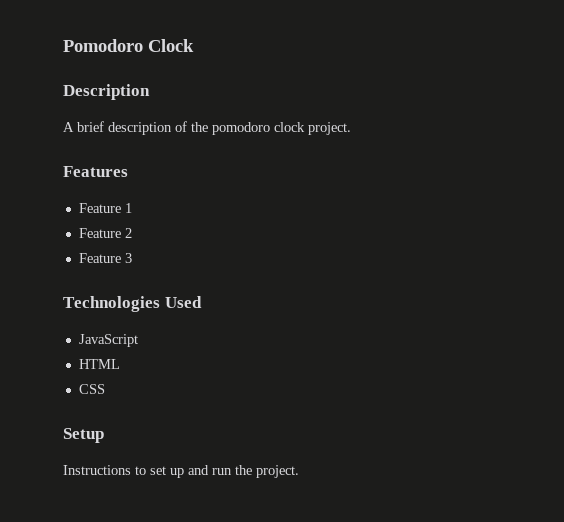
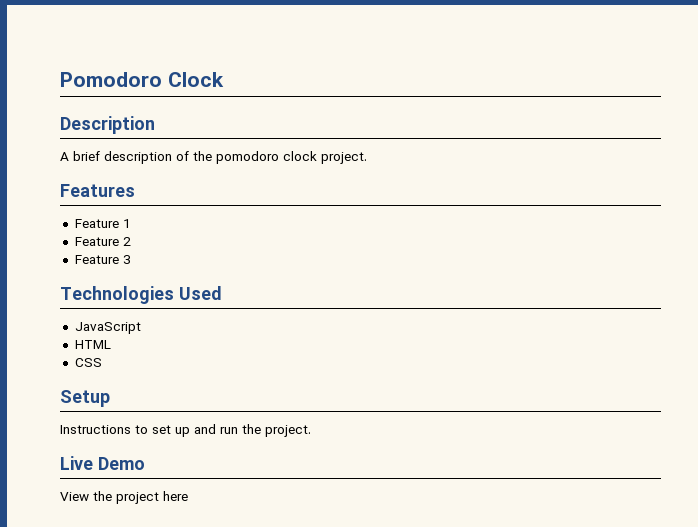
+ Live Demo
+ View the project here

